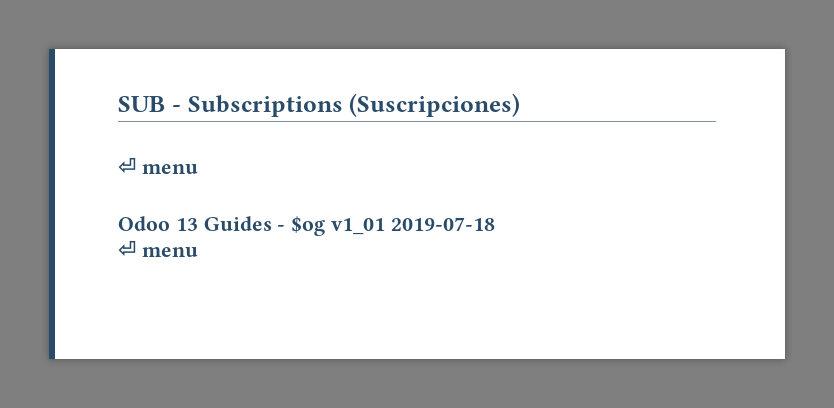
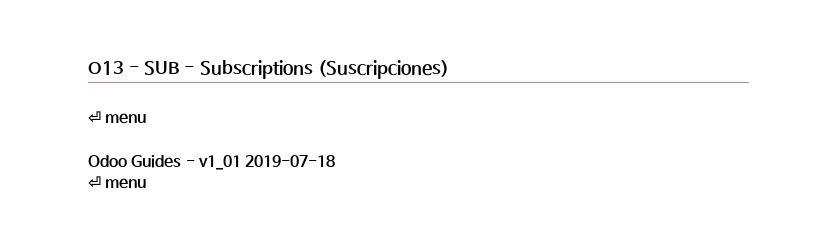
- SUB - Subscriptions (Suscripciones)
+ O13 - SUB - Subscriptions (Suscripciones)
- Odoo 13 Guides - $og v1_01 2019-07-18
+ Odoo Guides - v1_01 2019-07-18

